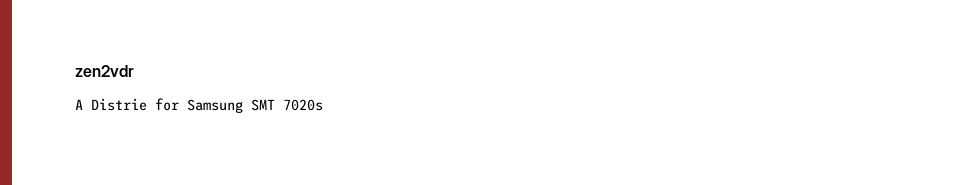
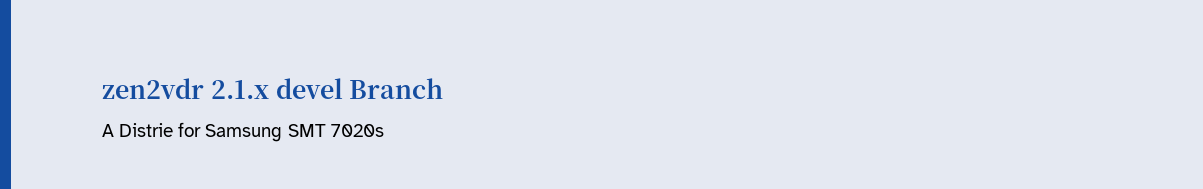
- zen2vdr
+ zen2vdr 2.1.x devel Branch

